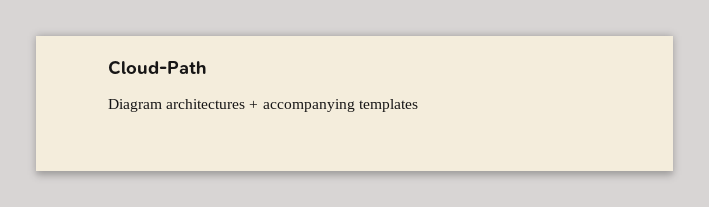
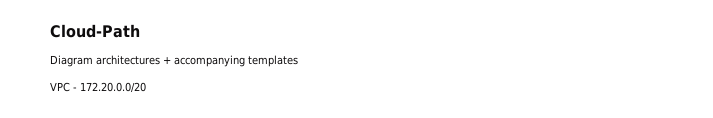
+ VPC - 172.20.0.0/20

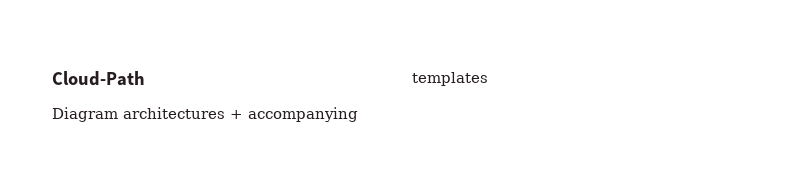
- VPC - 172.20.0.0/20

